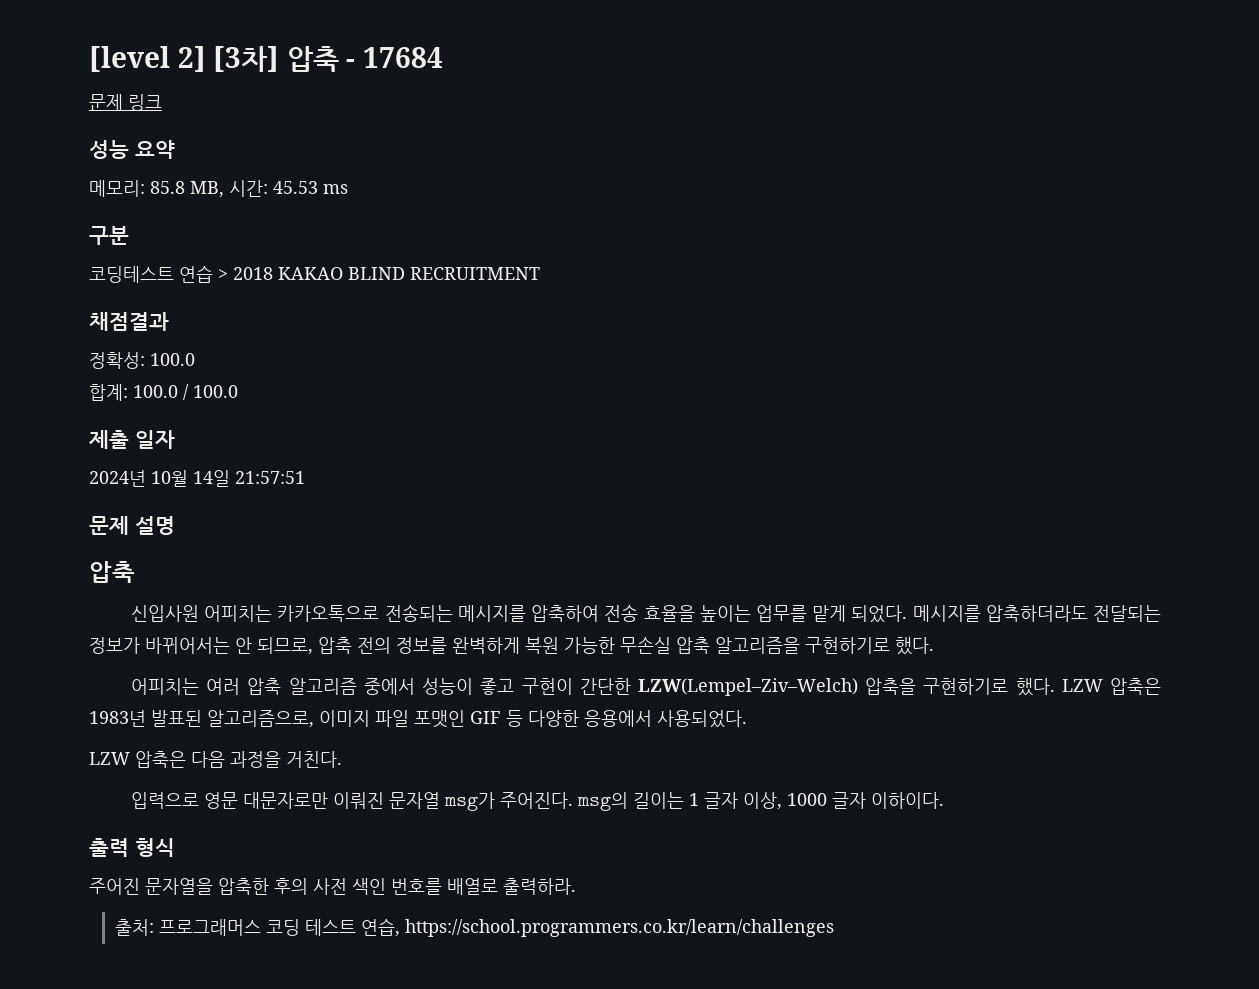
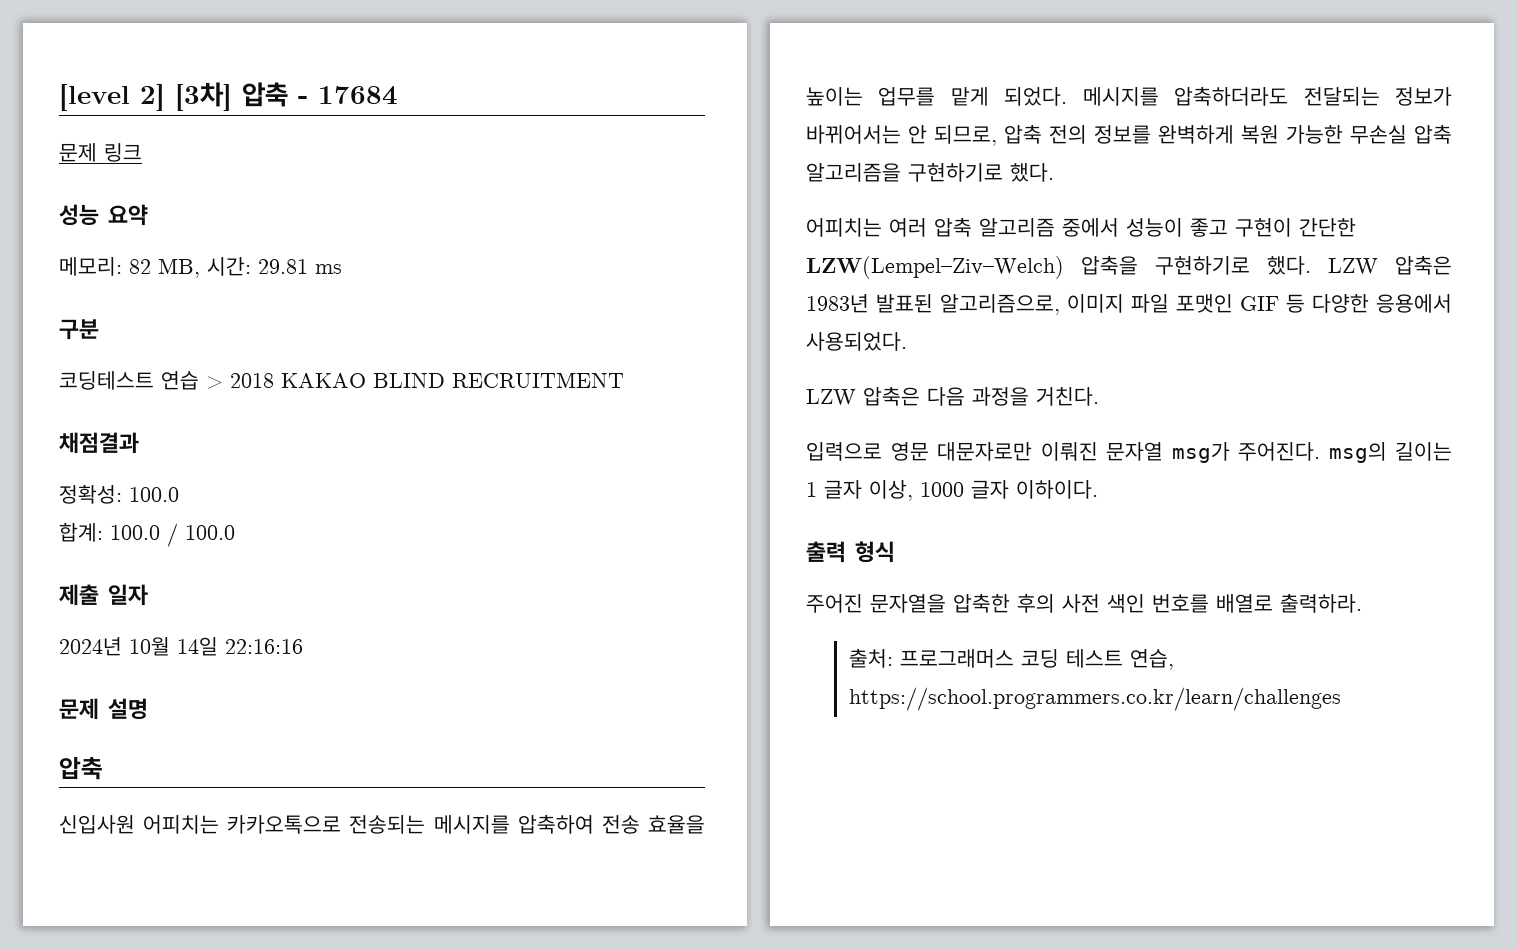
- 메모리: 85.8 MB, 시간: 45.53 ms
+ 메모리: 82 MB, 시간: 29.81 ms
- 2024년 10월 14일 21:57:51
+ 2024년 10월 14일 22:16:16

